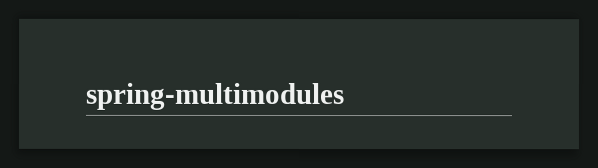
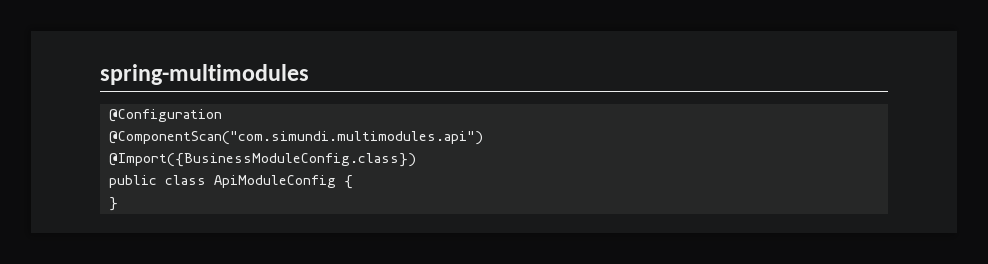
+ @Configuration
+ @ComponentScan("com.simundi.multimodules.api")
+ @Import({BusinessModuleConfig.class})
+ public class ApiModuleConfig {
+ }

